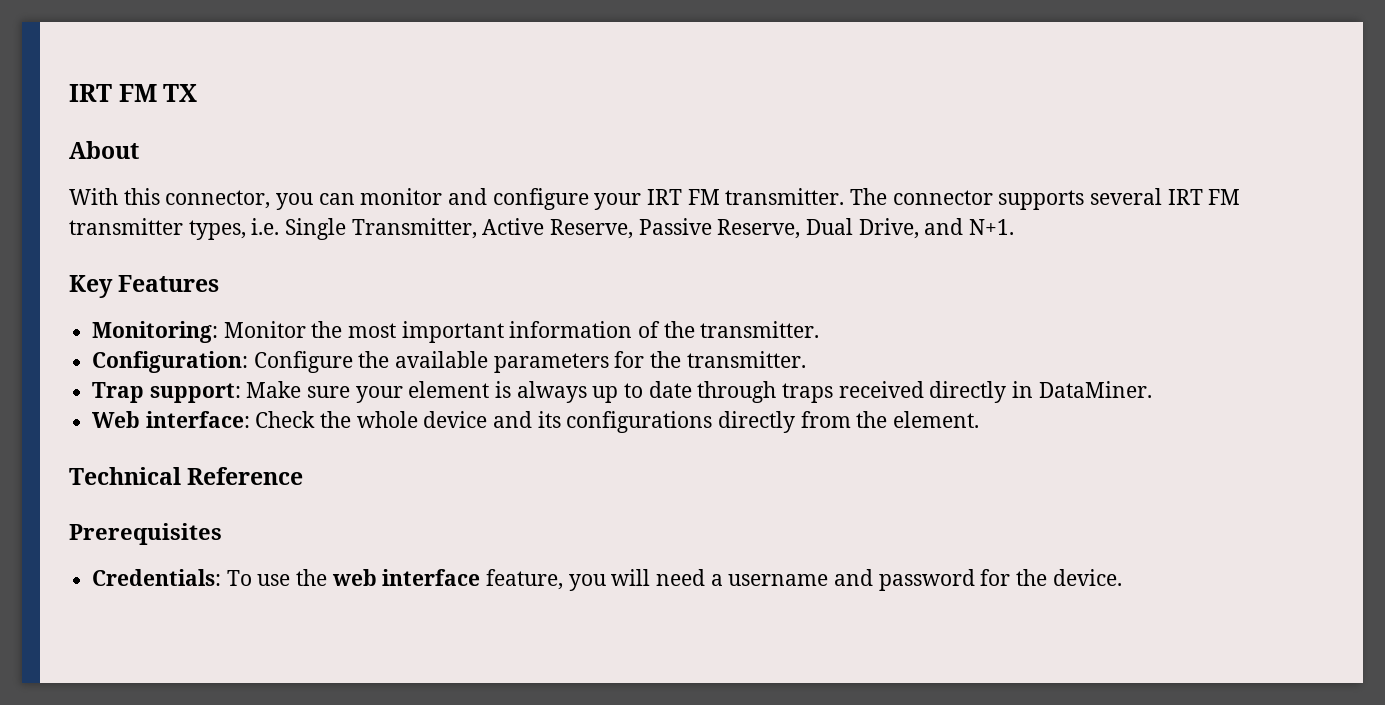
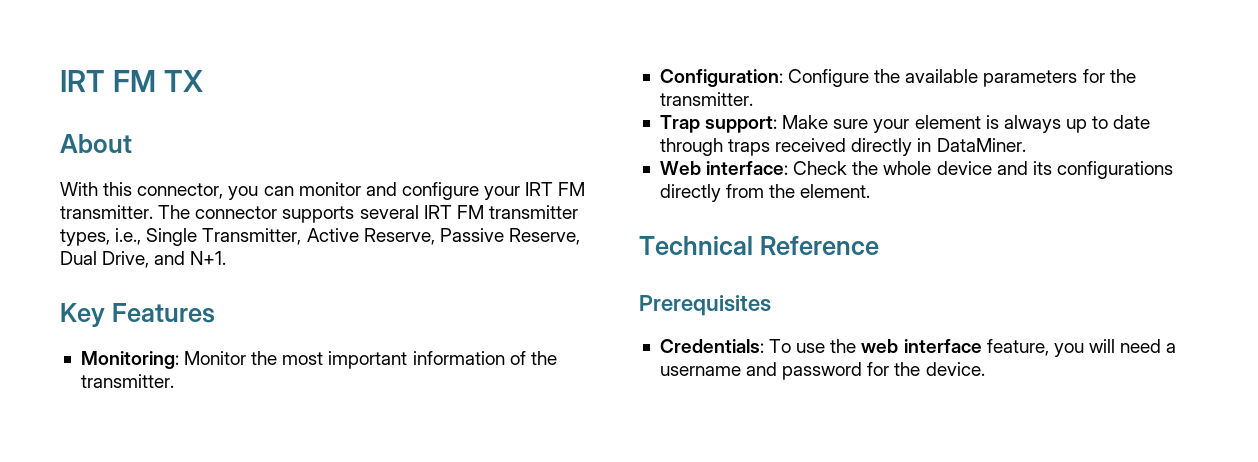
- The connector supports several IRT FM transmitter types, i.e. Single Transmitter, Active Reserve, Passive Reserve, Dual Drive, and N+1.
+ The connector supports several IRT FM transmitter types, i.e., Single Transmitter, Active Reserve, Passive Reserve, Dual Drive, and N+1.

